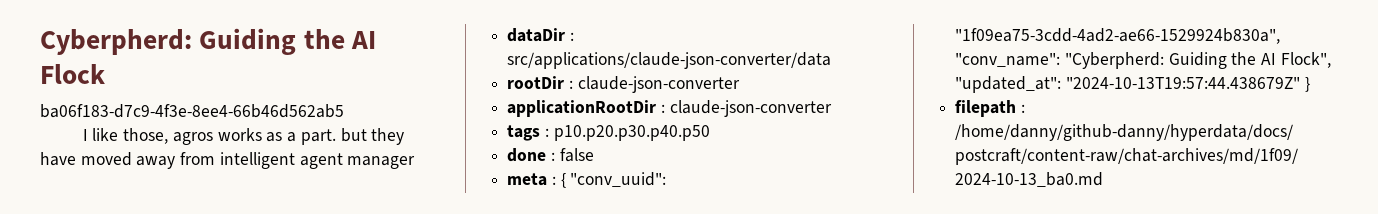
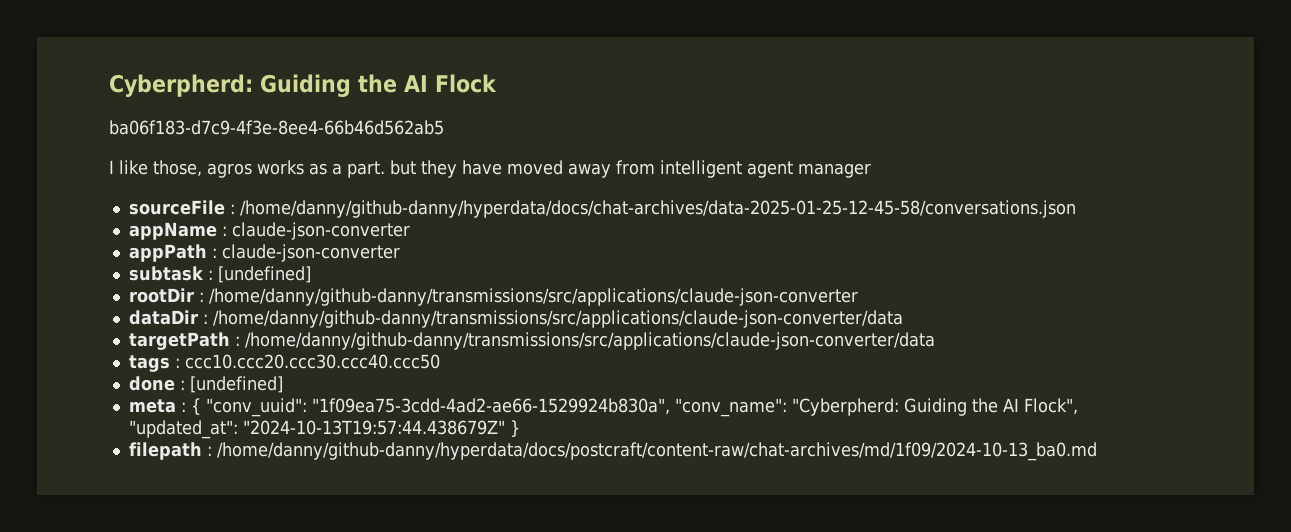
- dataDir : src/applications/claude-json-converter/data
- rootDir : claude-json-converter
- applicationRootDir : claude-json-converter
+ sourceFile : /home/danny/github-danny/hyperdata/docs/chat-archives/data-2025-01-25-12-45-58/conversations.json
+ appName : claude-json-converter
+ appPath : claude-json-converter
+ subtask : [undefined]
+ rootDir : /home/danny/github-danny/transmissions/src/applications/claude-json-converter
+ dataDir : /home/danny/github-danny/transmissions/src/applications/claude-json-converter/data
+ targetPath : /home/danny/github-danny/transmissions/src/applications/claude-json-converter/data
- tags : p10.p20.p30.p40.p50
+ tags : ccc10.ccc20.ccc30.ccc40.ccc50
- done : false
+ done : [undefined]

